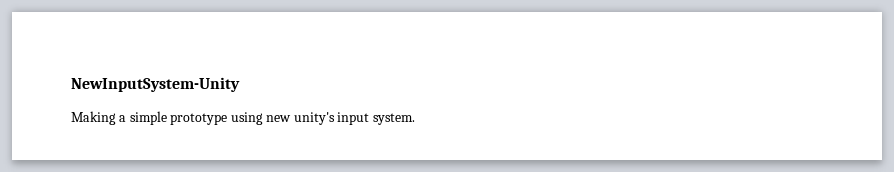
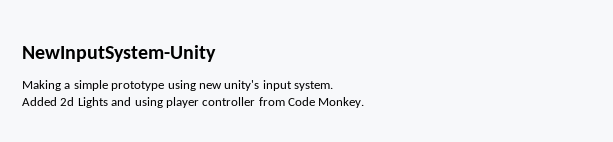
+ Added 2d Lights and using player controller from Code Monkey.

